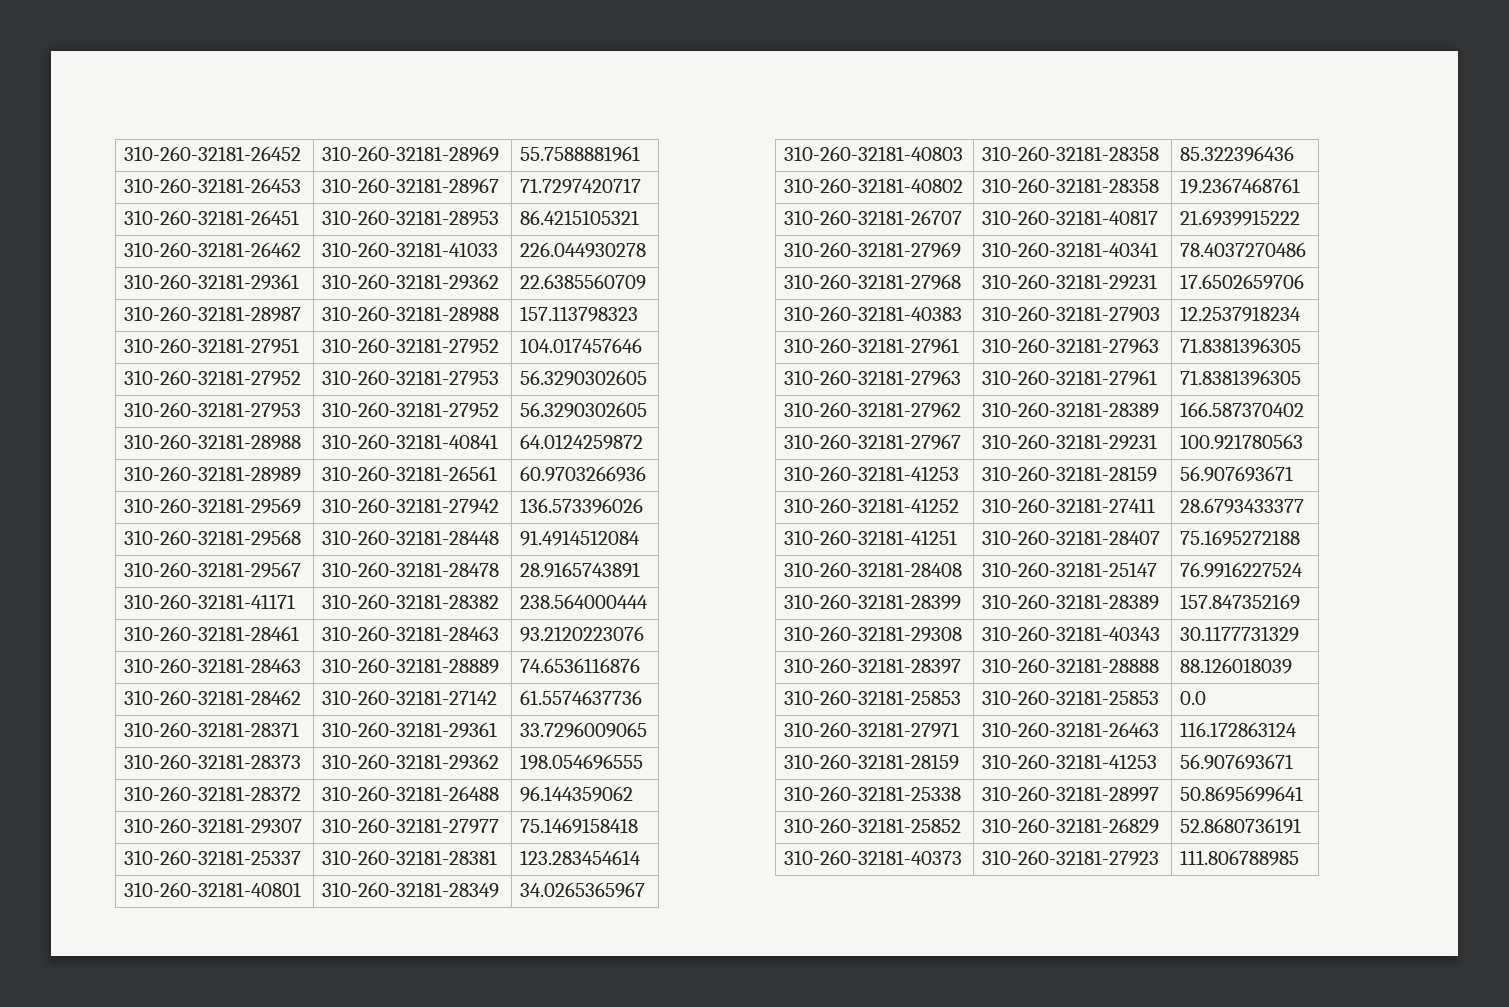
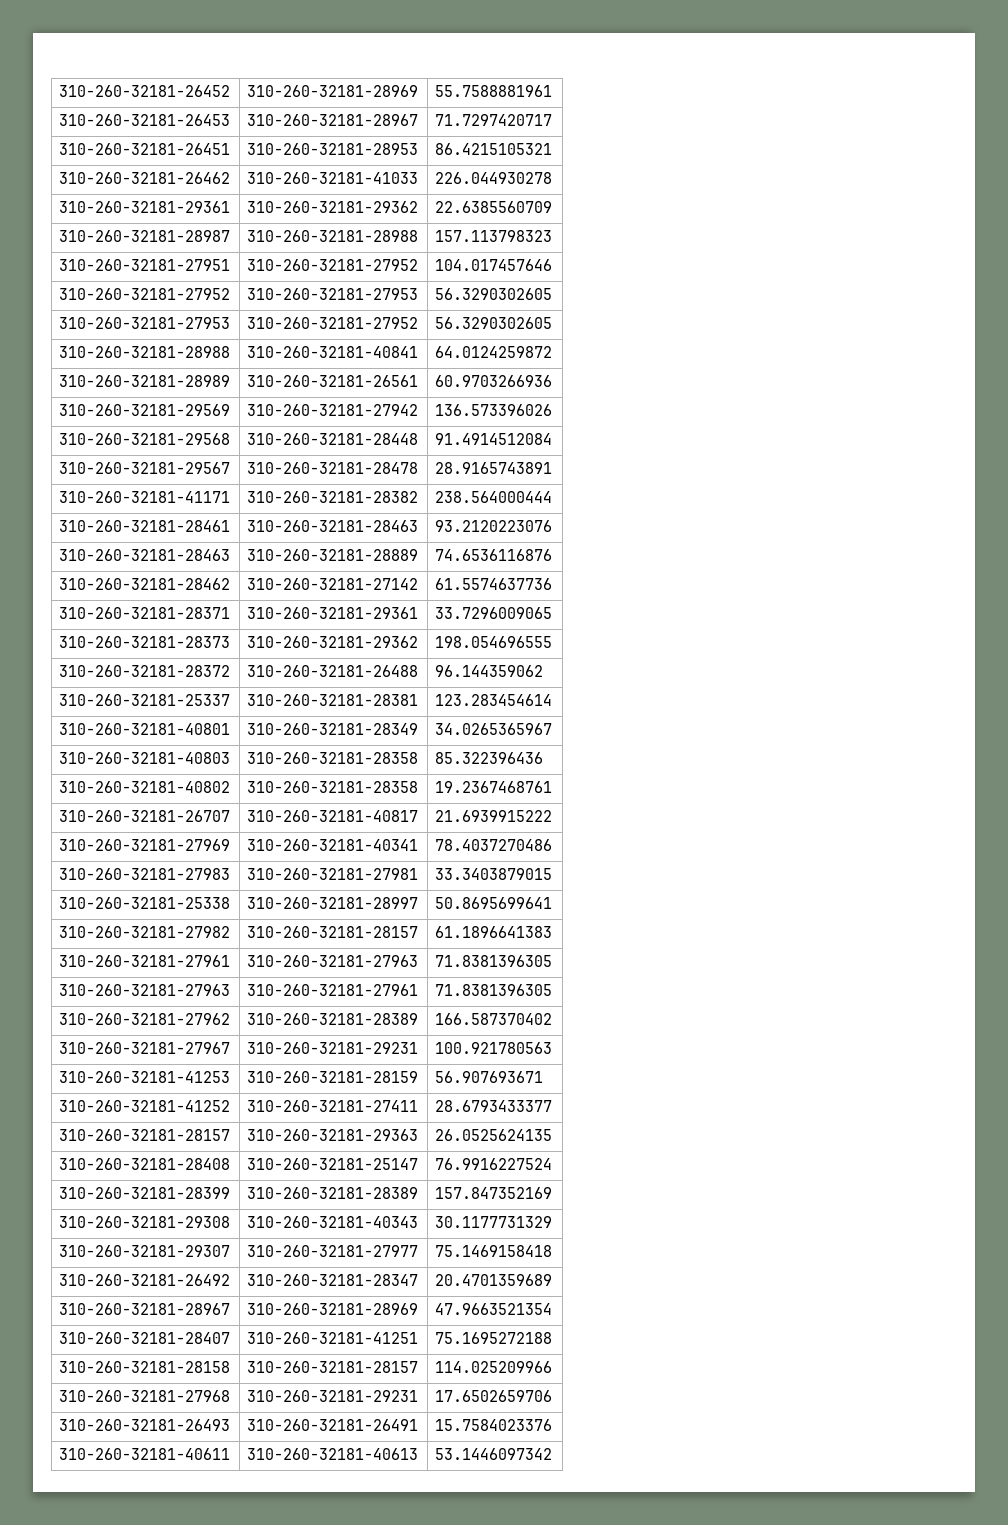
- 310-260-32181-29307 | 310-260-32181-27977 | 75.1469158418
- 310-260-32181-27968 | 310-260-32181-29231 | 17.6502659706
- 310-260-32181-40383 | 310-260-32181-27903 | 12.2537918234
+ 310-260-32181-27983 | 310-260-32181-27981 | 33.3403879015
+ 310-260-32181-25338 | 310-260-32181-28997 | 50.8695699641
+ 310-260-32181-27982 | 310-260-32181-28157 | 61.1896641383
- 310-260-32181-41251 | 310-260-32181-28407 | 75.1695272188
+ 310-260-32181-28157 | 310-260-32181-29363 | 26.0525624135
- 310-260-32181-28397 | 310-260-32181-28888 | 88.126018039
- 310-260-32181-25853 | 310-260-32181-25853 | 0.0
- 310-260-32181-27971 | 310-260-32181-26463 | 116.172863124
- 310-260-32181-28159 | 310-260-32181-41253 | 56.907693671
- 310-260-32181-25338 | 310-260-32181-28997 | 50.8695699641
- 310-260-32181-25852 | 310-260-32181-26829 | 52.8680736191
- 310-260-32181-40373 | 310-260-32181-27923 | 111.806788985
+ 310-260-32181-29307 | 310-260-32181-27977 | 75.1469158418
+ 310-260-32181-26492 | 310-260-32181-28347 | 20.4701359689
+ 310-260-32181-28967 | 310-260-32181-28969 | 47.9663521354
+ 310-260-32181-28407 | 310-260-32181-41251 | 75.1695272188
+ 310-260-32181-28158 | 310-260-32181-28157 | 114.025209966
+ 310-260-32181-27968 | 310-260-32181-29231 | 17.6502659706
+ 310-260-32181-26493 | 310-260-32181-26491 | 15.7584023376
+ 310-260-32181-40611 | 310-260-32181-40613 | 53.1446097342

